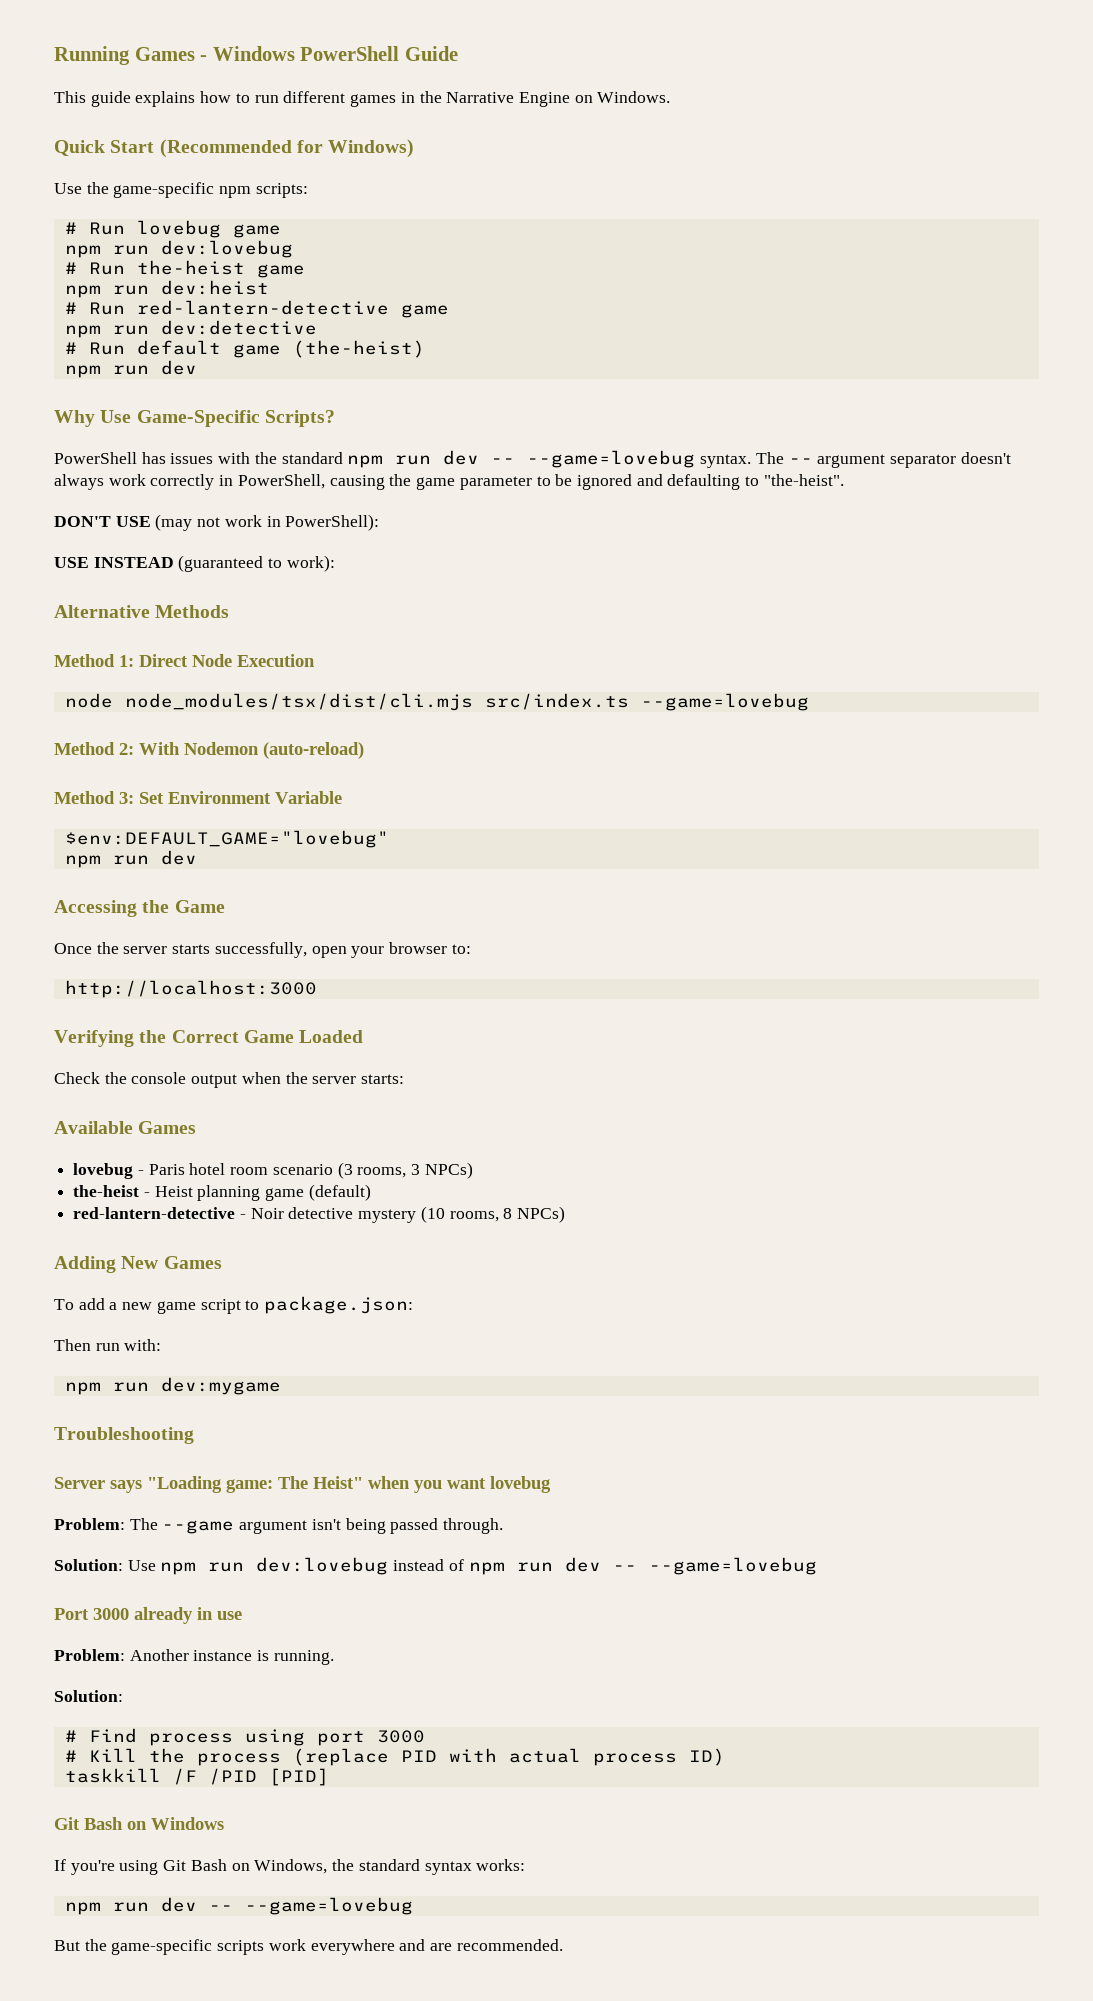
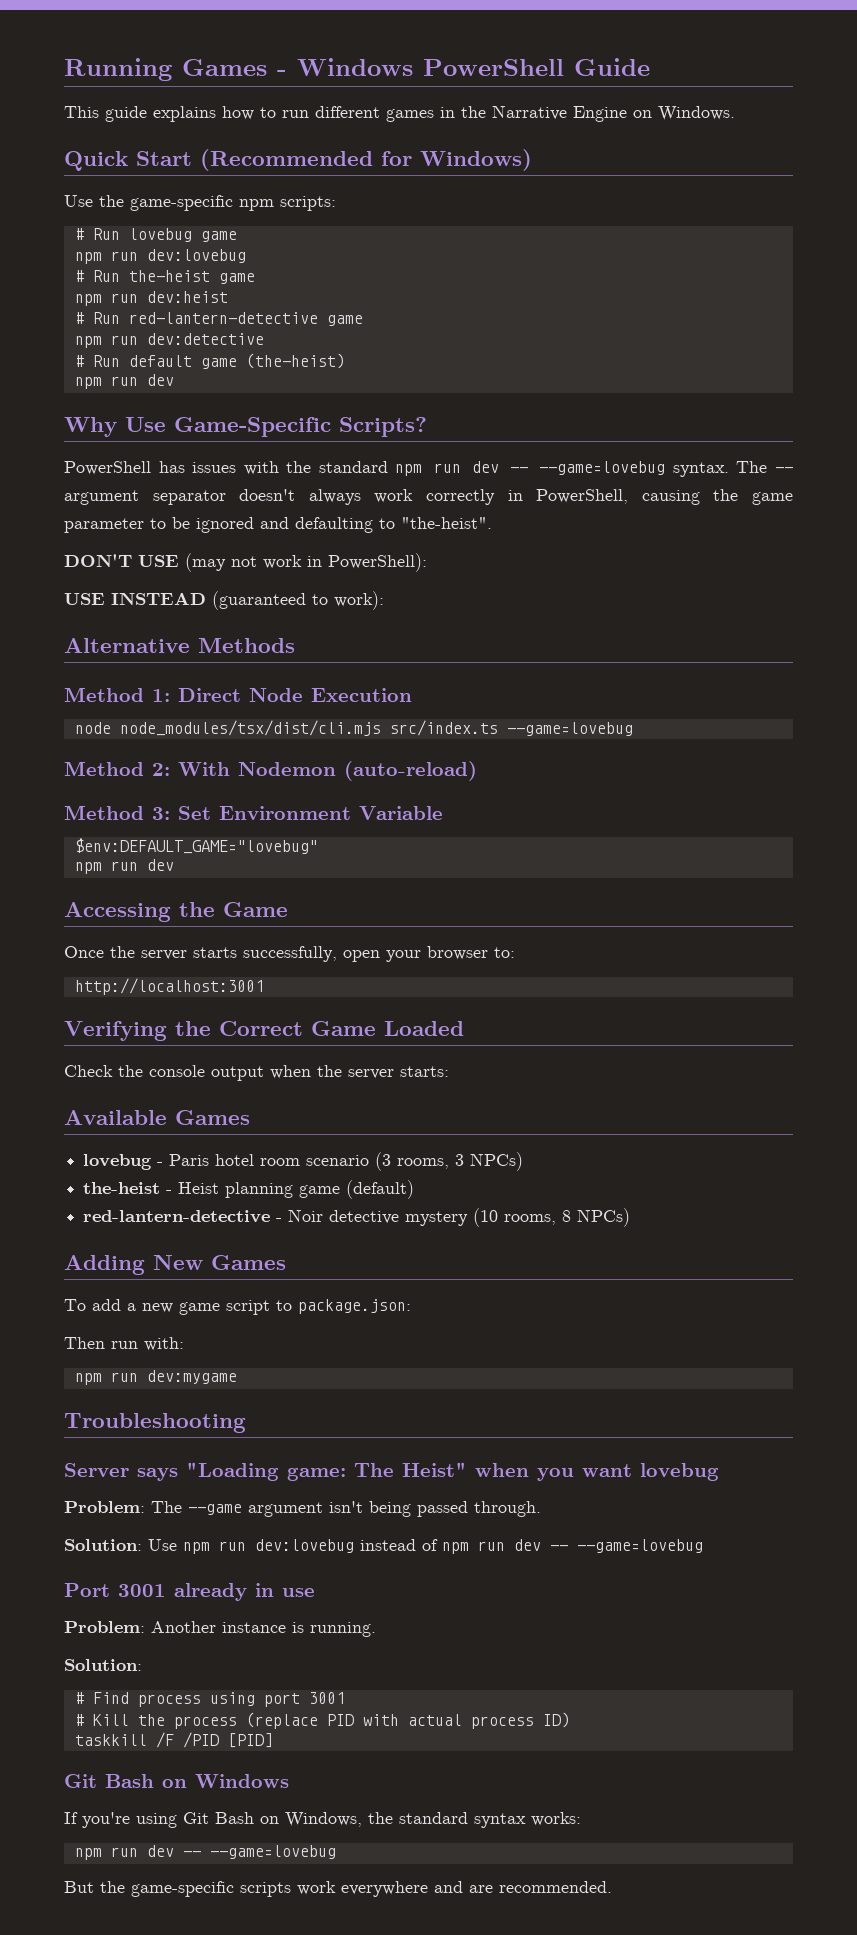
- http://localhost:3000
+ http://localhost:3001
- Port 3000 already in use
+ Port 3001 already in use
- # Find process using port 3000
+ # Find process using port 3001

